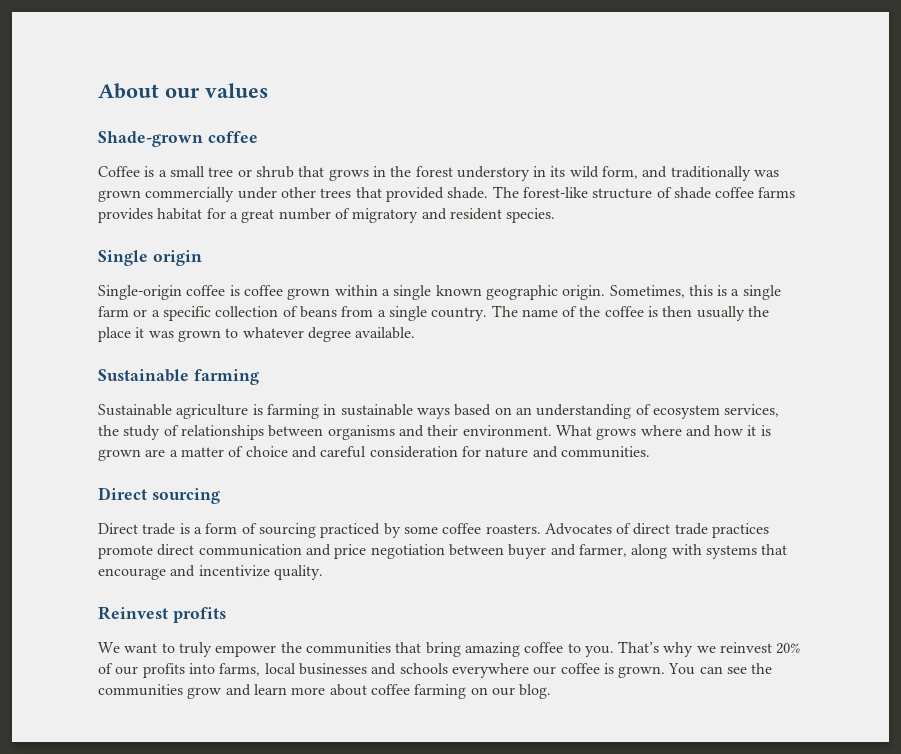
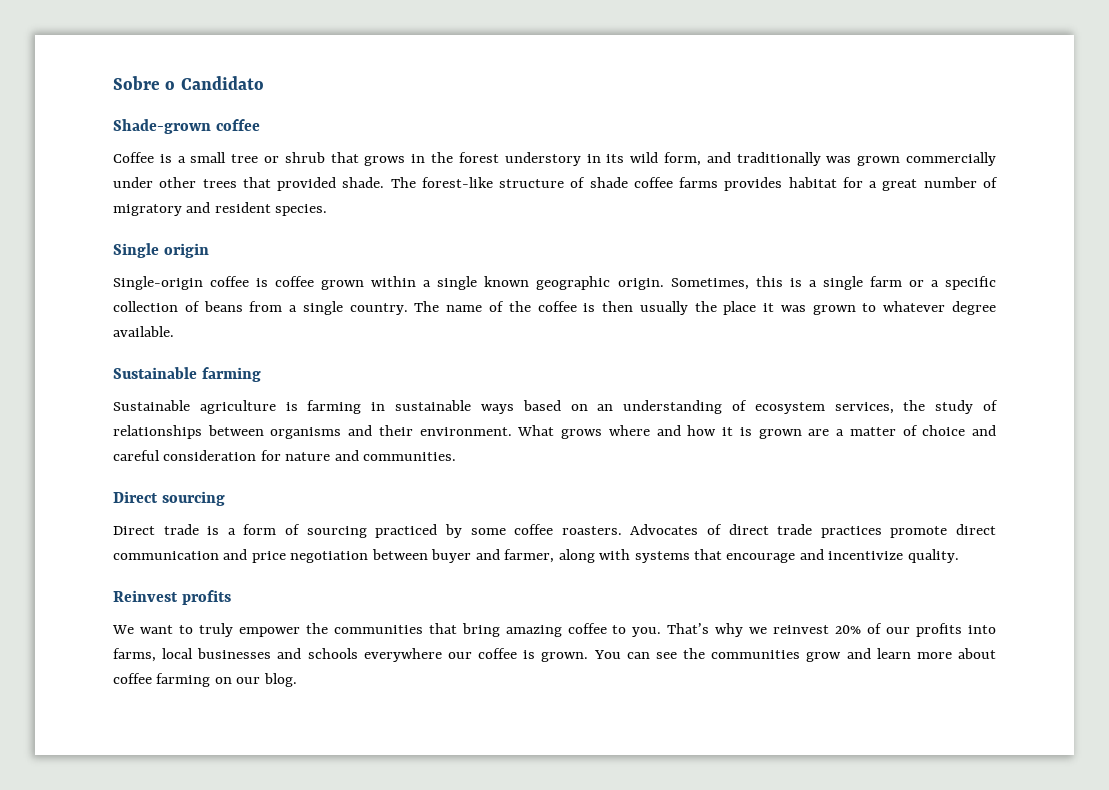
- About our values
+ Sobre o Candidato

